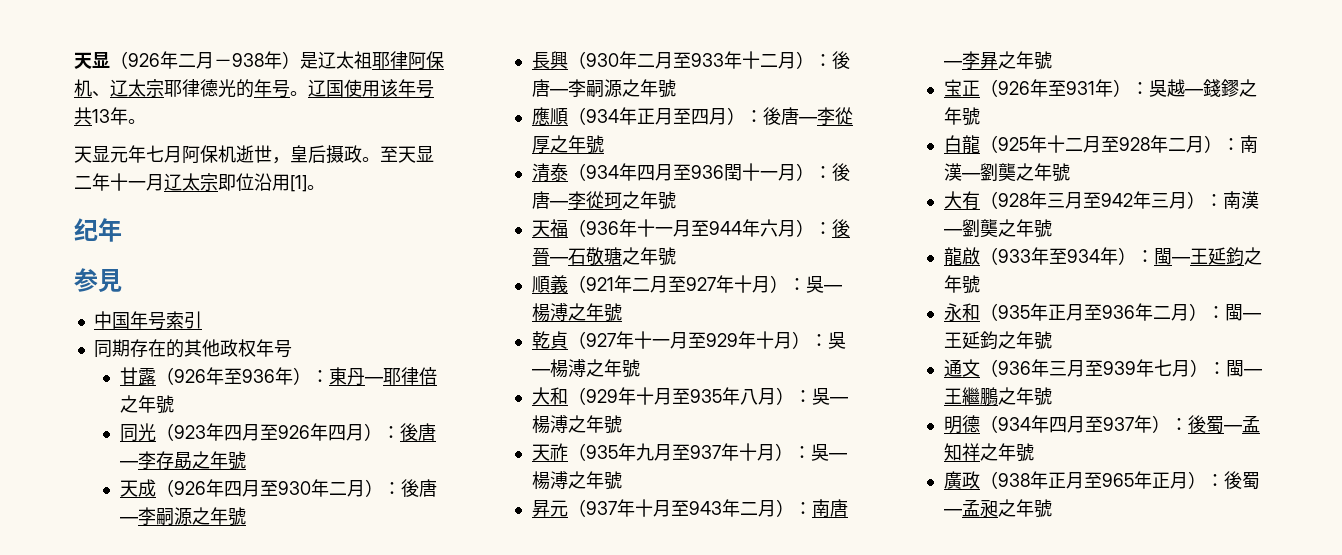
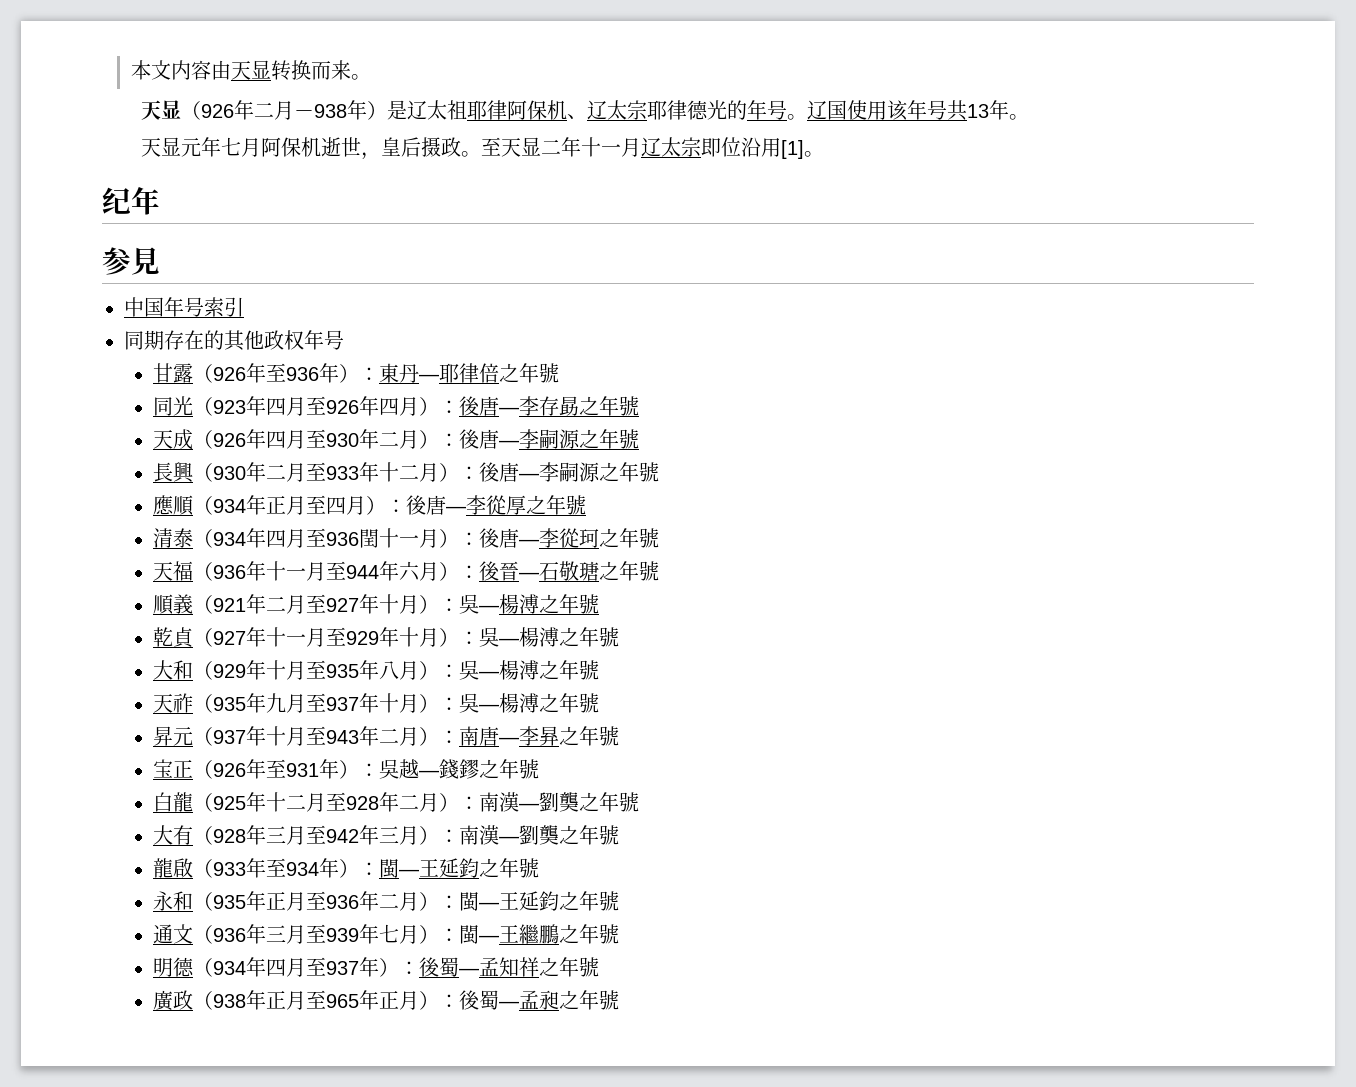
+ 本文内容由天显转换而来。

